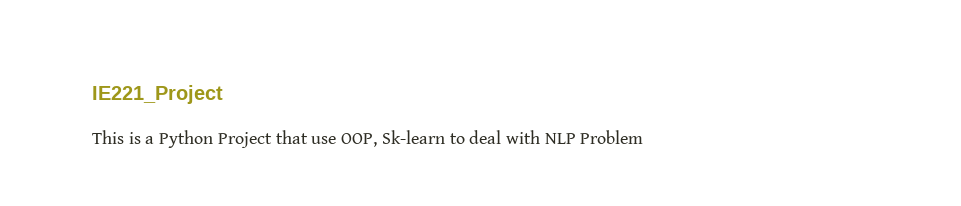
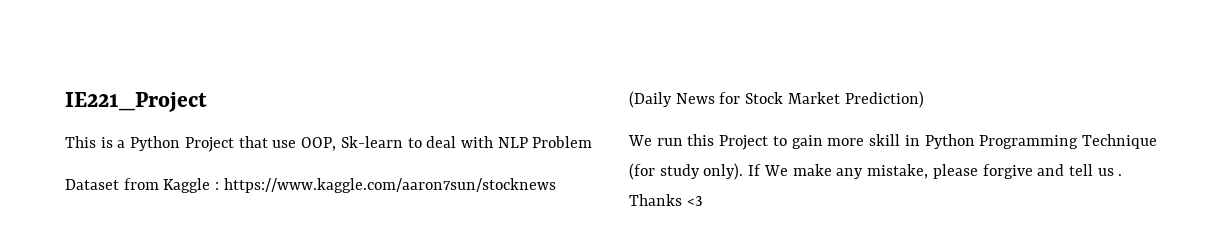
+ Dataset from Kaggle : https://www.kaggle.com/aaron7sun/stocknews (Daily News for Stock Market Prediction)
+ We run this Project to gain more skill in Python Programming Technique (for study only). If We make any mistake, please forgive and tell us . Thanks <3

